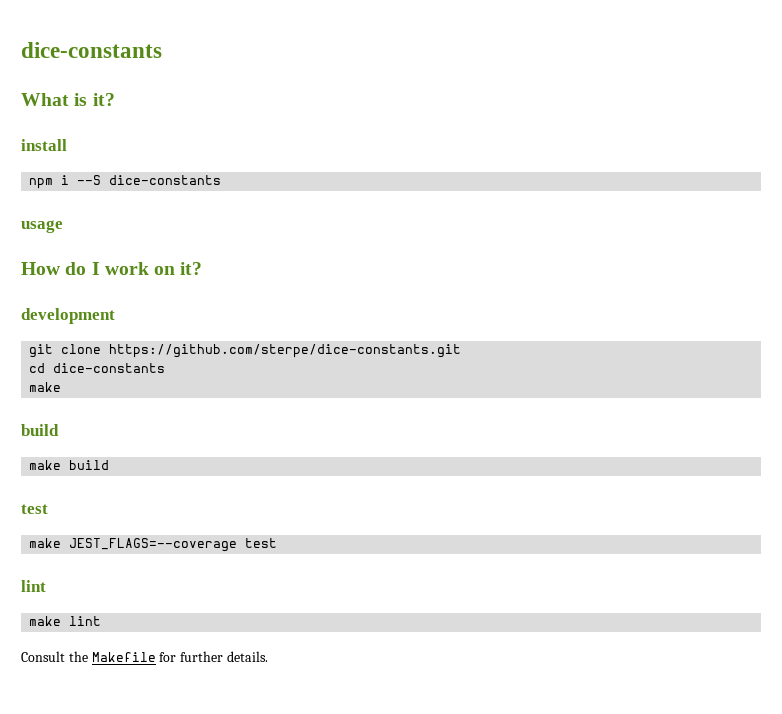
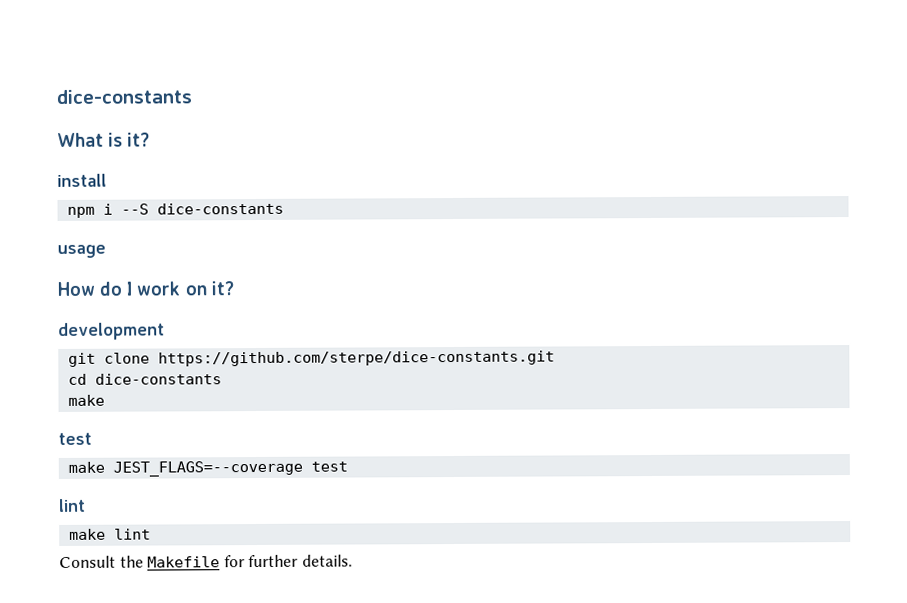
  cd dice-constants
  make
- build
- make build

